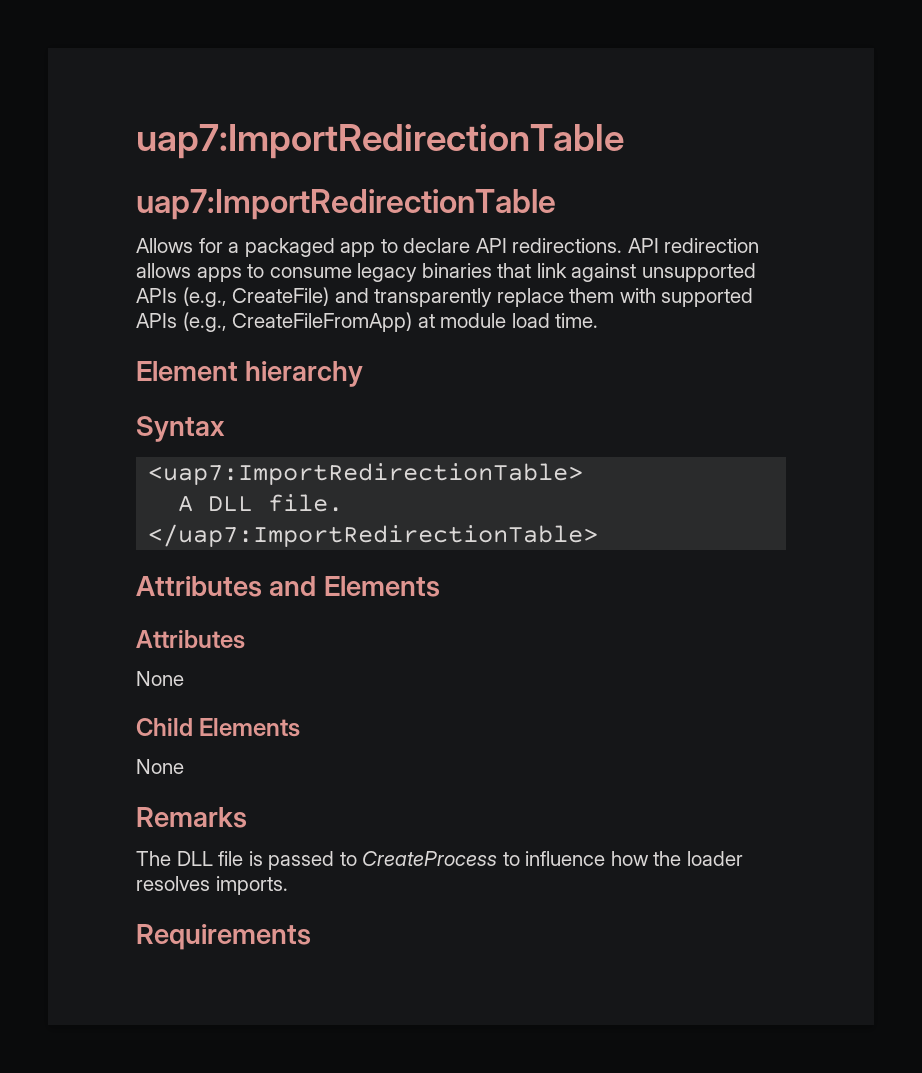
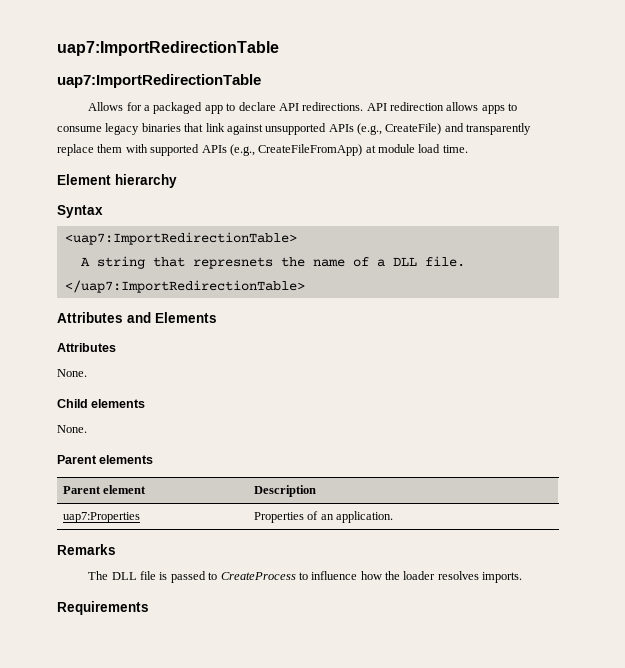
- A DLL file.
+ A string that represnets the name of a DLL file.
  Attributes and Elements
  Attributes
- None
+ None.
- Child Elements
- None
+ Child elements
+ None.
+ Parent elements
+ Parent element | Description
+ uap7:Properties | Properties of an application.

